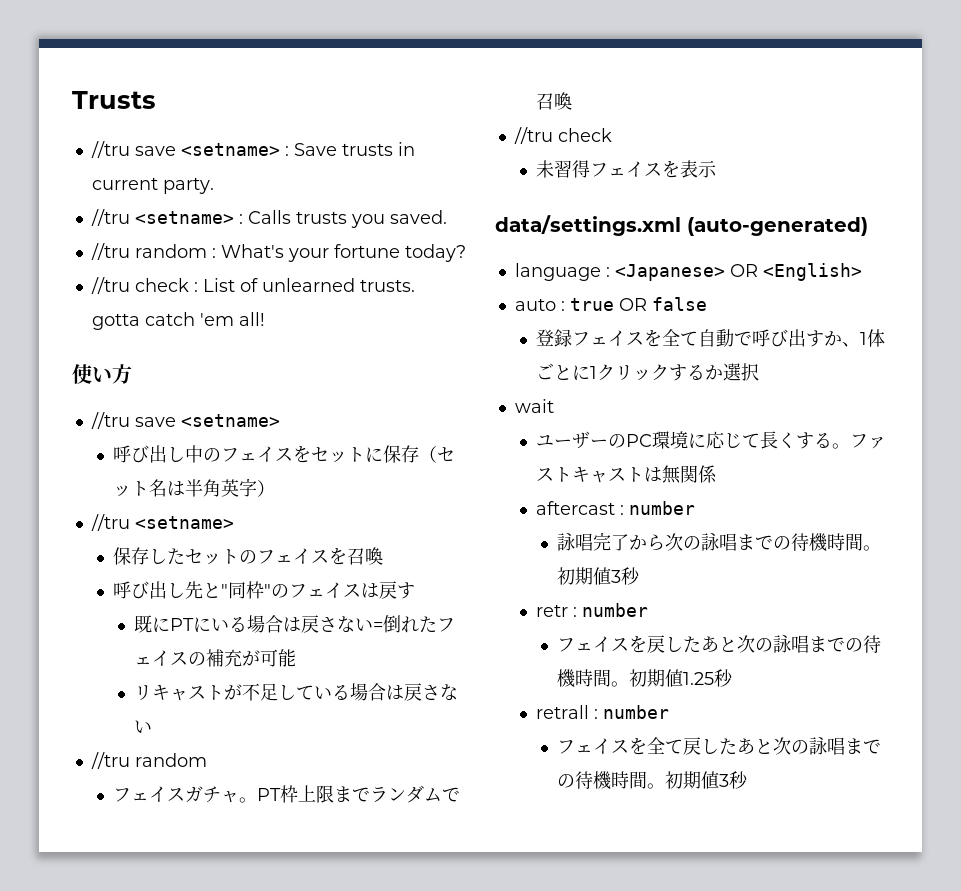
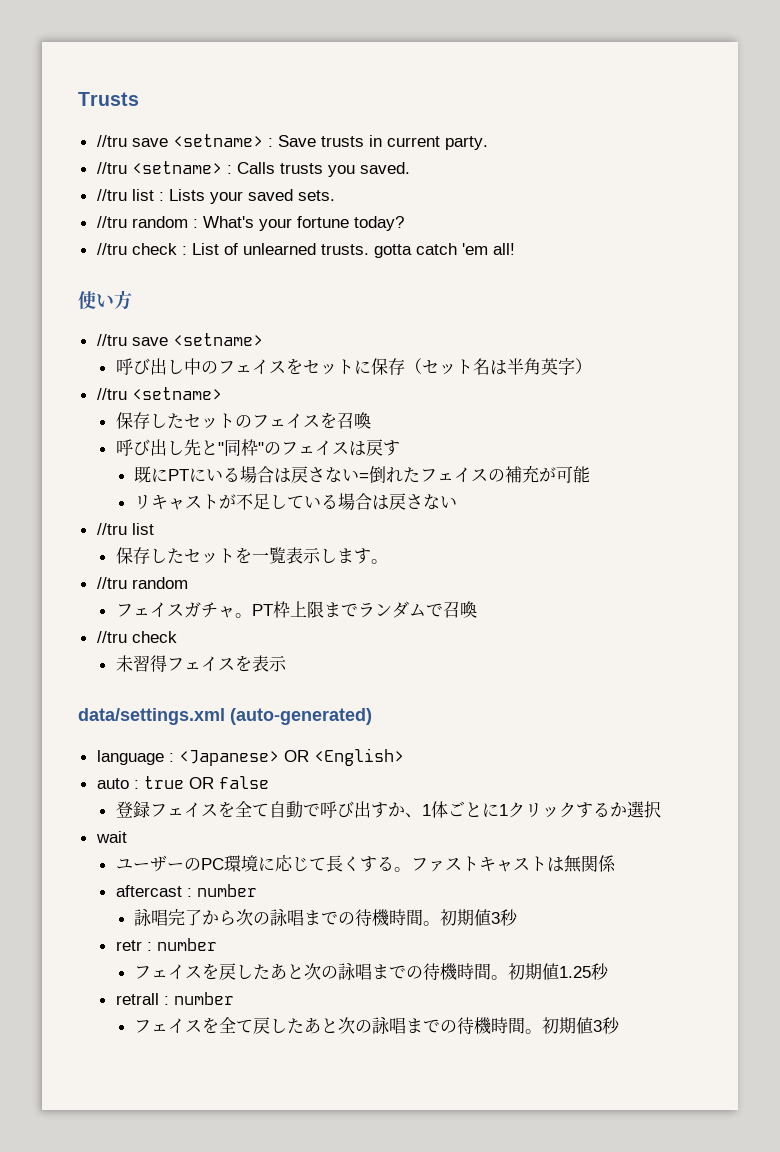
+ //tru list : Lists your saved sets.
  リキャストが不足している場合は戻さない
+ //tru list
+ 保存したセットを一覧表示します。

